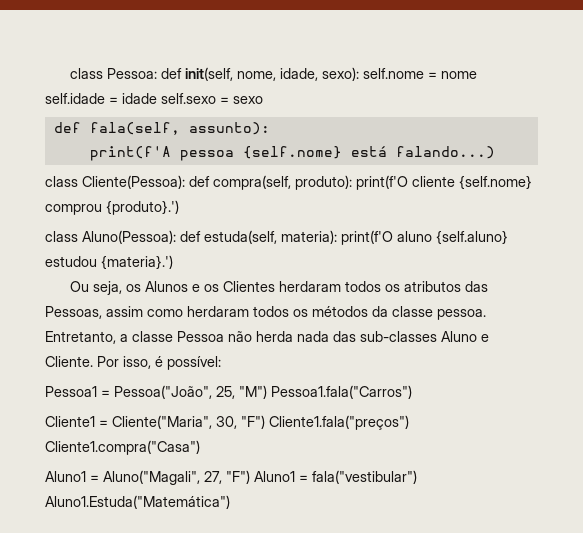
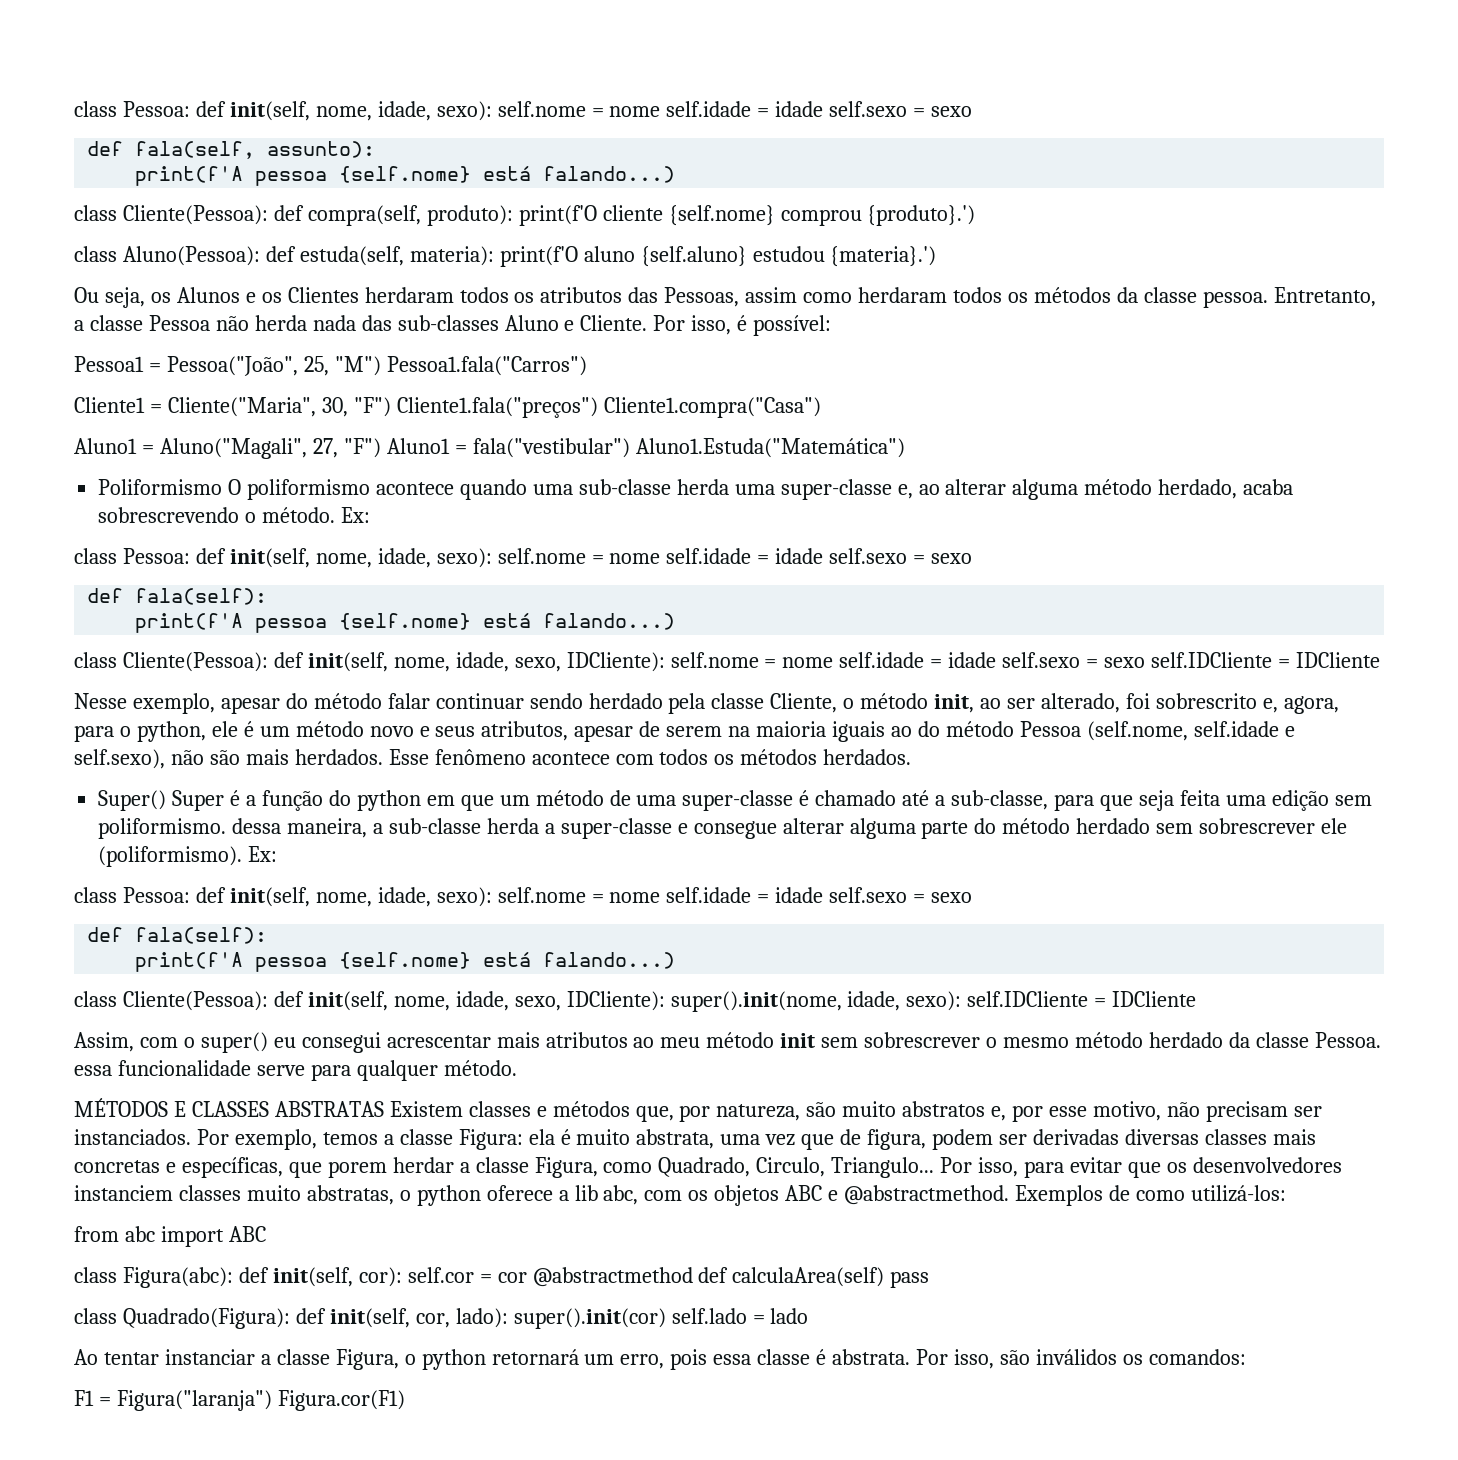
+ Poliformismo O poliformismo acontece quando uma sub-classe herda uma super-classe e, ao alterar alguma método herdado, acaba sobrescrevendo o método. Ex:
+ class Pessoa: def init(self, nome, idade, sexo): self.nome = nome self.idade = idade self.sexo = sexo
+ def fala(self):
+ print(f'A pessoa {self.nome} está falando...)
+ class Cliente(Pessoa): def init(self, nome, idade, sexo, IDCliente): self.nome = nome self.idade = idade self.sexo = sexo self.IDCliente = IDCliente
+ Nesse exemplo, apesar do método falar continuar sendo herdado pela classe Cliente, o método init, ao ser alterado, foi sobrescrito e, agora, para o python, ele é um método novo e seus atributos, apesar de serem na maioria iguais ao do método Pessoa (self.nome, self.idade e self.sexo), não são mais herdados. Esse fenômeno acontece com todos os métodos herdados.
+ Super() Super é a função do python em que um método de uma super-classe é chamado até a sub-classe, para que seja feita uma edição sem poliformismo. dessa maneira, a sub-classe herda a super-classe e consegue alterar alguma parte do método herdado sem sobrescrever ele (poliformismo). Ex:
+ class Pessoa: def init(self, nome, idade, sexo): self.nome = nome self.idade = idade self.sexo = sexo
+ def fala(self):
+ print(f'A pessoa {self.nome} está falando...)
+ class Cliente(Pessoa): def init(self, nome, idade, sexo, IDCliente): super().init(nome, idade, sexo): self.IDCliente = IDCliente
+ Assim, com o super() eu consegui acrescentar mais atributos ao meu método init sem sobrescrever o mesmo método herdado da classe Pessoa. essa funcionalidade serve para qualquer método.
+ MÉTODOS E CLASSES ABSTRATAS Existem classes e métodos que, por natureza, são muito abstratos e, por esse motivo, não precisam ser instanciados. Por exemplo, temos a classe Figura: ela é muito abstrata, uma vez que de figura, podem ser derivadas diversas classes mais concretas e específicas, que porem herdar a classe Figura, como Quadrado, Circulo, Triangulo... Por isso, para evitar que os desenvolvedores instanciem classes muito abstratas, o python oferece a lib abc, com os objetos ABC e @abstractmethod. Exemplos de como utilizá-los:
+ from abc import ABC
+ class Figura(abc): def init(self, cor): self.cor = cor @abstractmethod def calculaArea(self) pass
+ class Quadrado(Figura): def init(self, cor, lado): super().init(cor) self.lado = lado
+ Ao tentar instanciar a classe Figura, o python retornará um erro, pois essa classe é abstrata. Por isso, são inválidos os comandos:
+ F1 = Figura("laranja") Figura.cor(F1)

